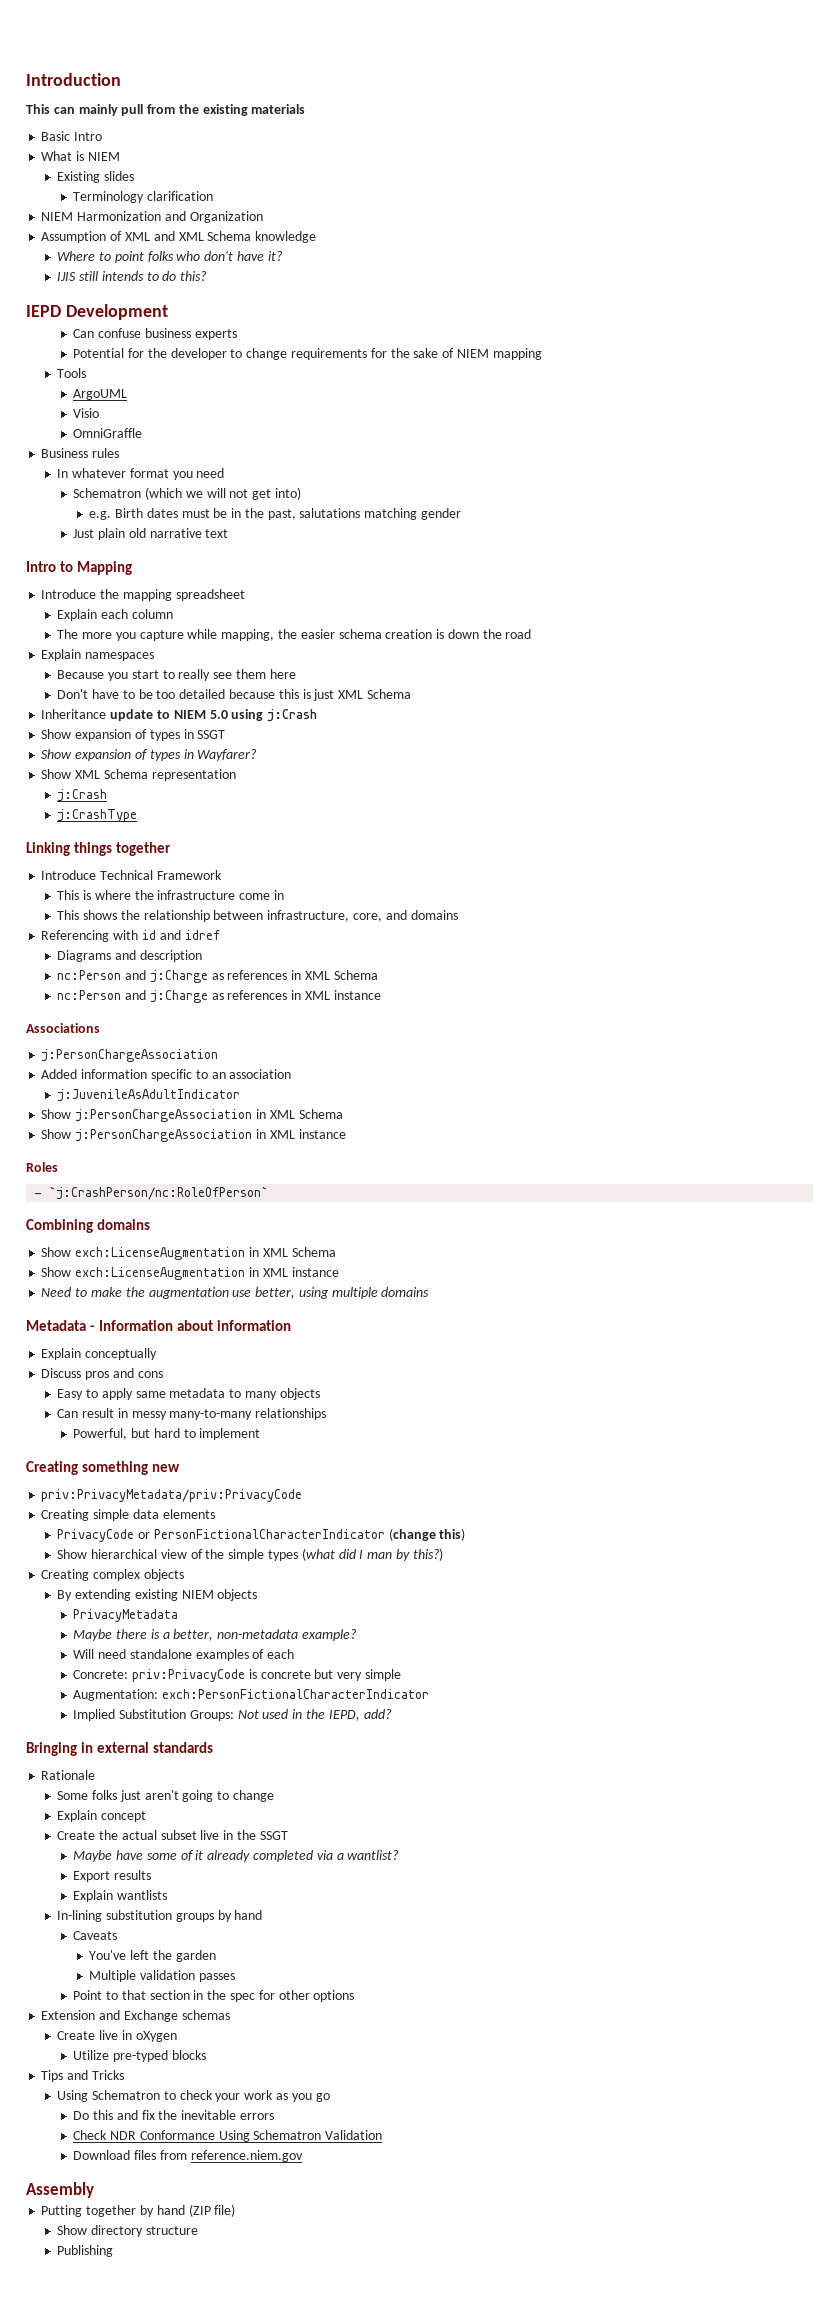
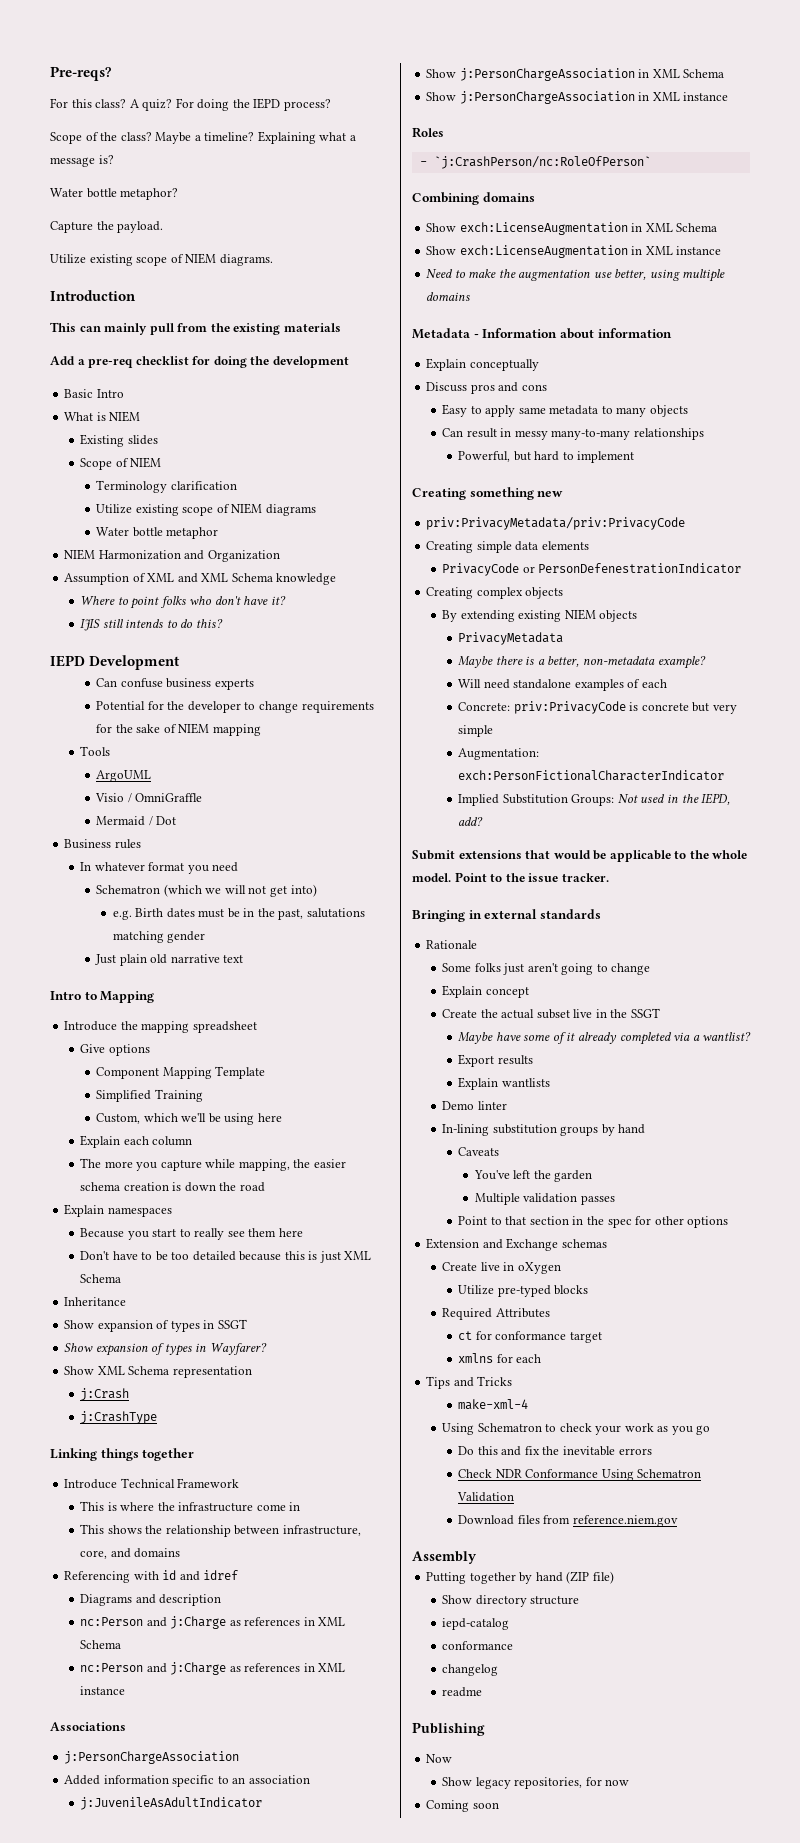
+ Pre-reqs?
+ For this class? A quiz? For doing the IEPD process?
+ Scope of the class? Maybe a timeline? Explaining what a message is?
+ Water bottle metaphor?
+ Capture the payload.
+ Utilize existing scope of NIEM diagrams.
+ Add a pre-req checklist for doing the development
+ Scope of NIEM
+ Utilize existing scope of NIEM diagrams
+ Water bottle metaphor
- Visio
- OmniGraffle
+ Visio / OmniGraffle
+ Mermaid / Dot
+ Give options
+ Component Mapping Template
+ Simplified Training
+ Custom, which we'll be using here
- Inheritance update to NIEM 5.0 using j:Crash
+ Inheritance
- PrivacyCode or PersonFictionalCharacterIndicator (change this)
- Show hierarchical view of the simple types (what did I man by this?)
+ PrivacyCode or PersonDefenestrationIndicator
+ Submit extensions that would be applicable to the whole model. Point to the issue tracker.
+ Demo linter
+ Required Attributes
+ ct for conformance target
+ xmlns for each
+ make-xml-4
+ iepd-catalog
+ conformance
+ changelog
+ readme
  Publishing
+ Now
+ Show legacy repositories, for now
+ Coming soon

